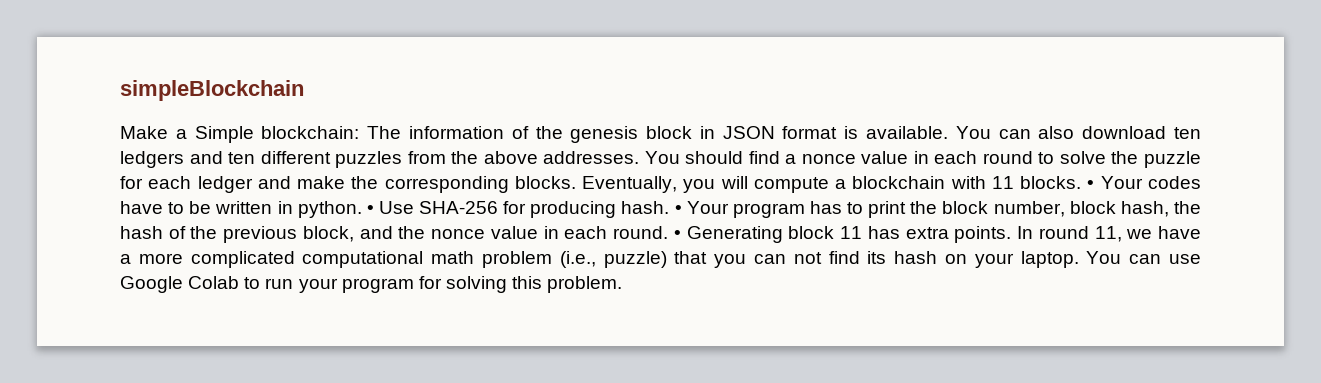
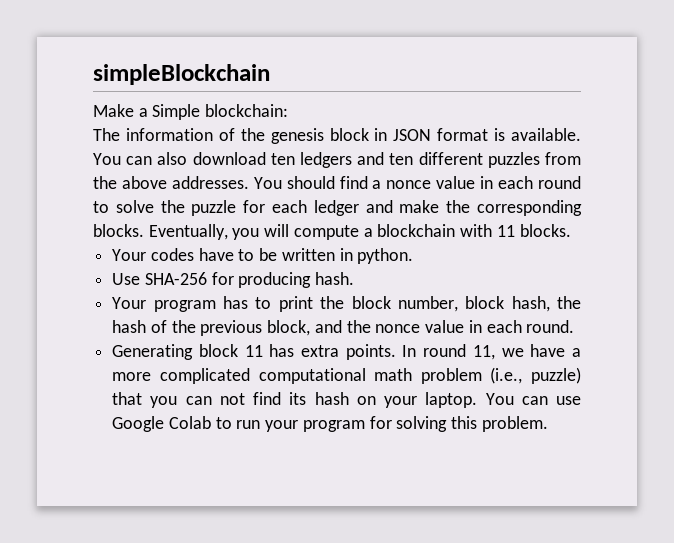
- Make a Simple blockchain: The information of the genesis block in JSON format is available.
+ Make a Simple blockchain:
+ The information of the genesis block in JSON format is available.
- Eventually, you will compute a blockchain with 11 blocks. • Your codes have to be written in python. • Use SHA-256 for producing hash. • Your program has to print the block number, block hash, the hash of the previous block, and the nonce value in each round. • Generating block 11 has extra points.
+ Eventually, you will compute a blockchain with 11 blocks.
+ Your codes have to be written in python.
+ Use SHA-256 for producing hash.
+ Your program has to print the block number, block hash, the hash of the previous block, and the nonce value in each round.
+ Generating block 11 has extra points.

